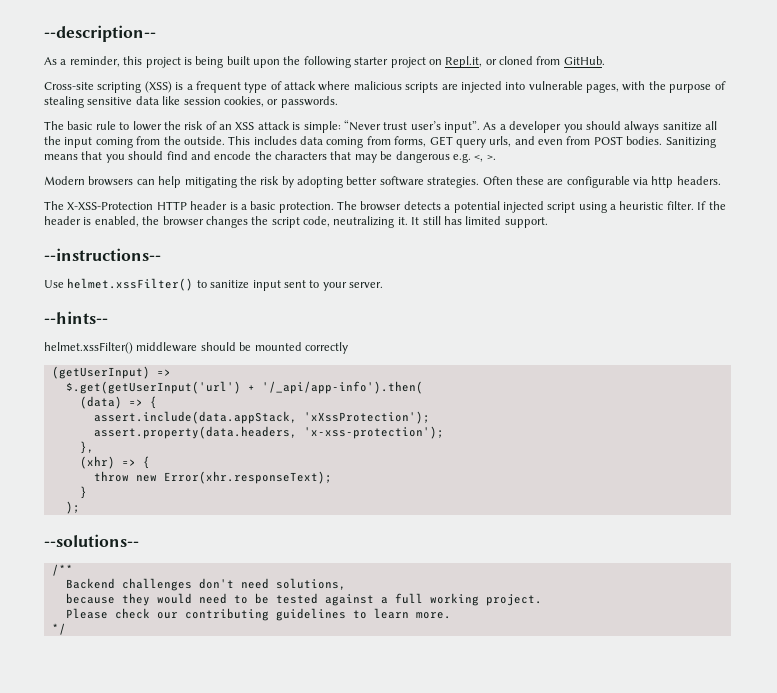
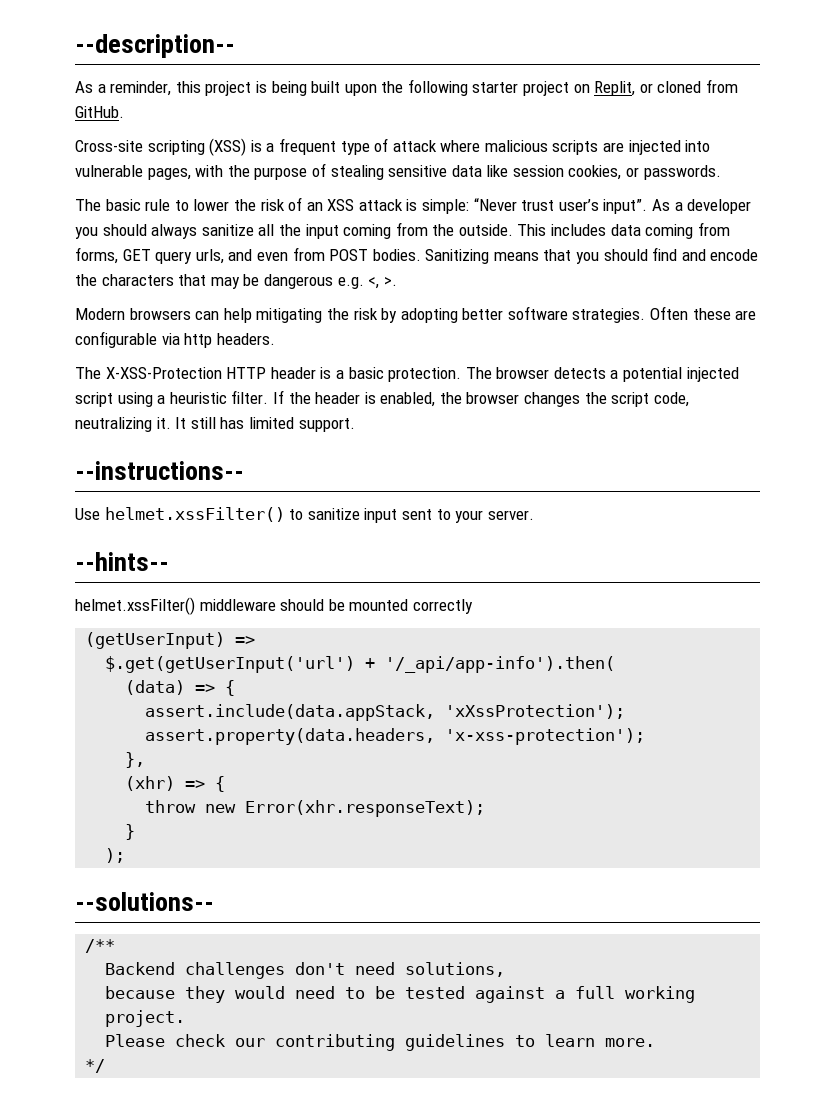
- As a reminder, this project is being built upon the following starter project on Repl.it, or cloned from GitHub.
+ As a reminder, this project is being built upon the following starter project on Replit, or cloned from GitHub.

